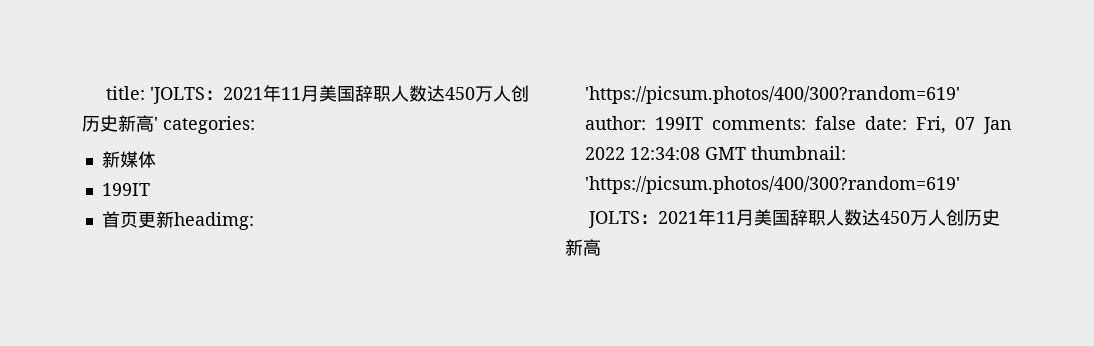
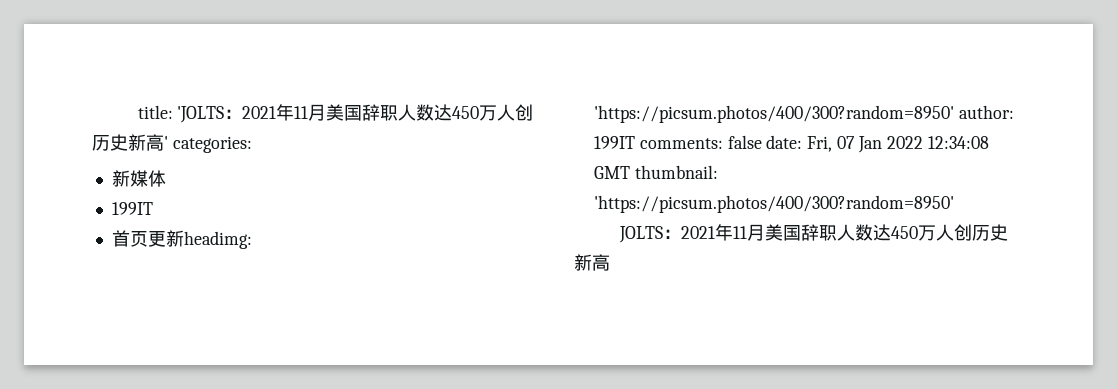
- 首页更新headimg: 'https://picsum.photos/400/300?random=619' author: 199IT comments: false date: Fri, 07 Jan 2022 12:34:08 GMT thumbnail: 'https://picsum.photos/400/300?random=619'
+ 首页更新headimg: 'https://picsum.photos/400/300?random=8950' author: 199IT comments: false date: Fri, 07 Jan 2022 12:34:08 GMT thumbnail: 'https://picsum.photos/400/300?random=8950'

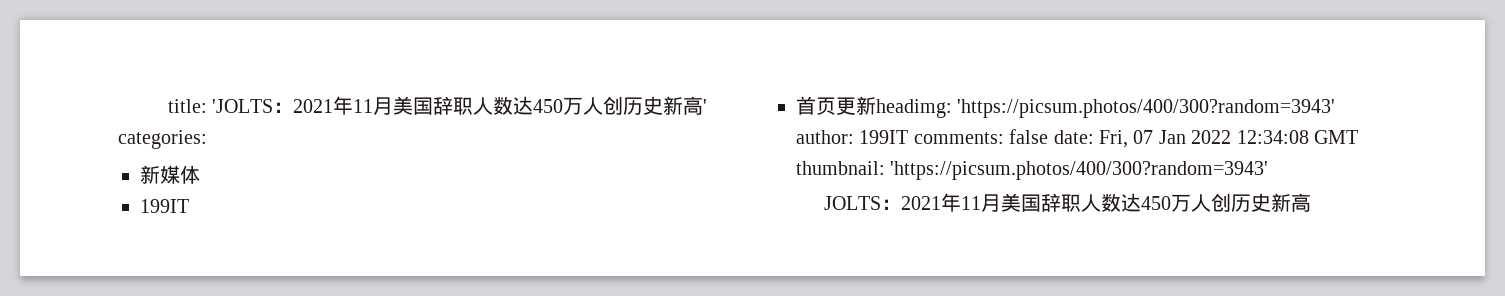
- 首页更新headimg: 'https://picsum.photos/400/300?random=8950' author: 199IT comments: false date: Fri, 07 Jan 2022 12:34:08 GMT thumbnail: 'https://picsum.photos/400/300?random=8950'
+ 首页更新headimg: 'https://picsum.photos/400/300?random=3943' author: 199IT comments: false date: Fri, 07 Jan 2022 12:34:08 GMT thumbnail: 'https://picsum.photos/400/300?random=3943'

